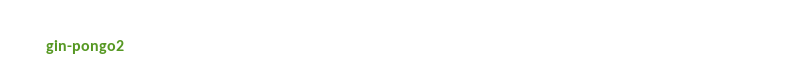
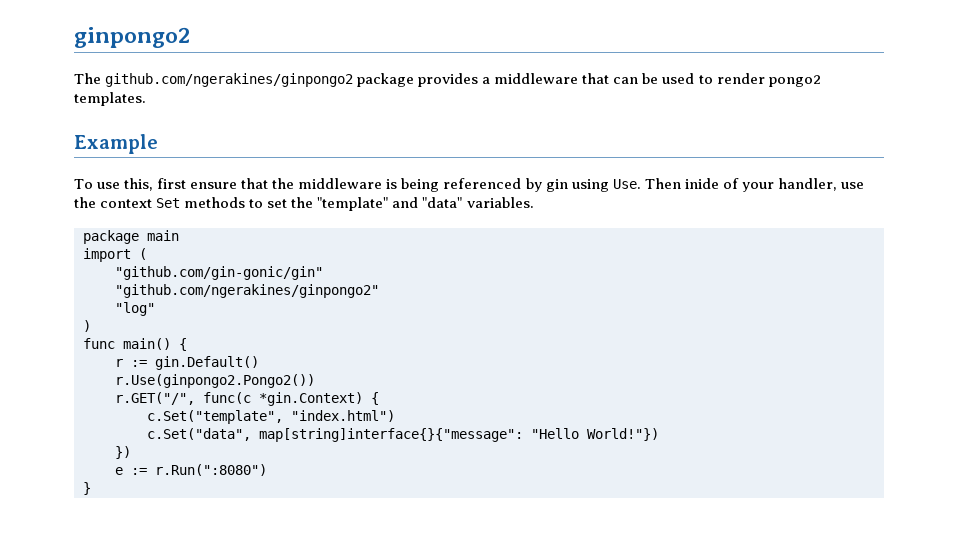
- gin-pongo2
+ ginpongo2
+ The github.com/ngerakines/ginpongo2 package provides a middleware that can be used to render pongo2 templates.
+ Example
+ To use this, first ensure that the middleware is being referenced by gin using Use. Then inide of your handler, use the context Set methods to set the "template" and "data" variables.
+ package main
+ import (
+ "github.com/gin-gonic/gin"
+ "github.com/ngerakines/ginpongo2"
+ "log"
+ )
+ func main() {
+ r := gin.Default()
+ r.Use(ginpongo2.Pongo2())
+ r.GET("/", func(c *gin.Context) {
+ c.Set("template", "index.html")
+ c.Set("data", map[string]interface{}{"message": "Hello World!"})
+ })
+ e := r.Run(":8080")
+ }

